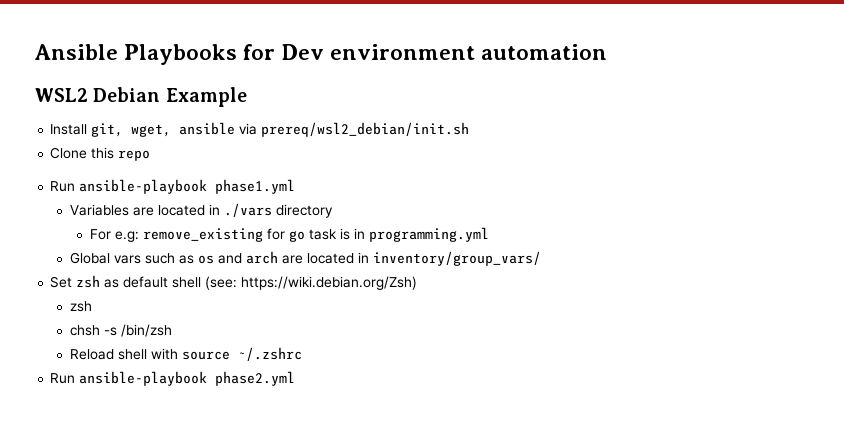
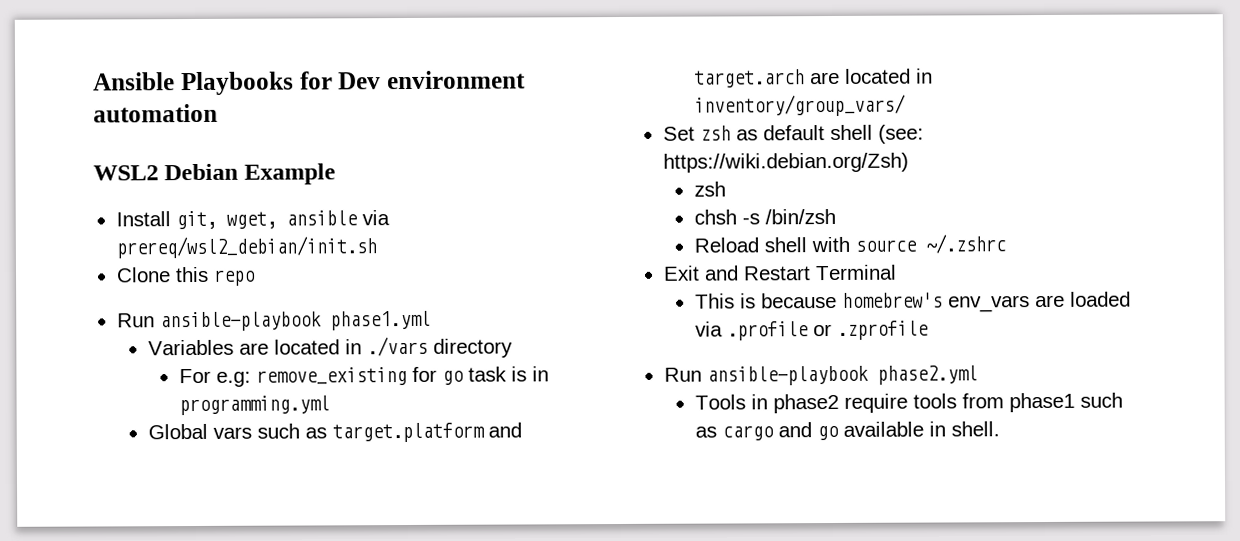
- Global vars such as os and arch are located in inventory/group_vars/
+ Global vars such as target.platform and target.arch are located in inventory/group_vars/
+ Exit and Restart Terminal
+ This is because homebrew's env_vars are loaded via .profile or .zprofile
  Run ansible-playbook phase2.yml
+ Tools in phase2 require tools from phase1 such as cargo and go available in shell.

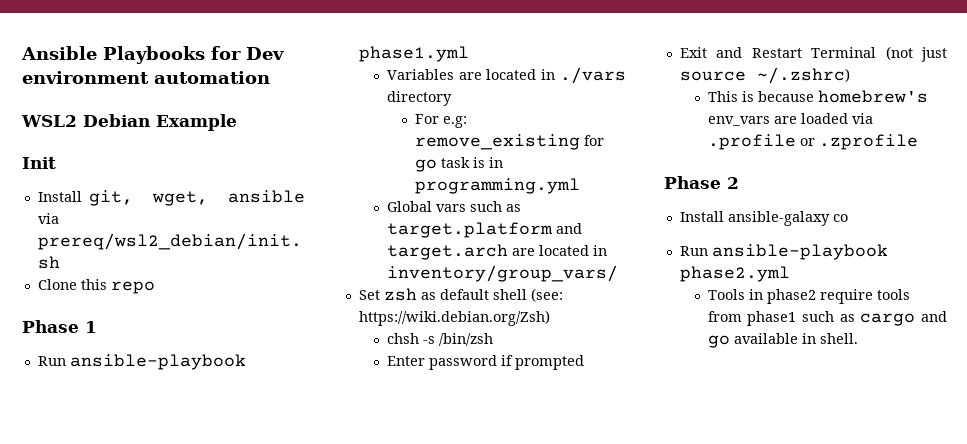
+ Init
+ Phase 1
  Set zsh as default shell (see: https://wiki.debian.org/Zsh)
- zsh
- Reload shell with source ~/.zshrc
+ Enter password if prompted
- Exit and Restart Terminal
+ Exit and Restart Terminal (not just source ~/.zshrc)
+ Phase 2
+ Install ansible-galaxy co

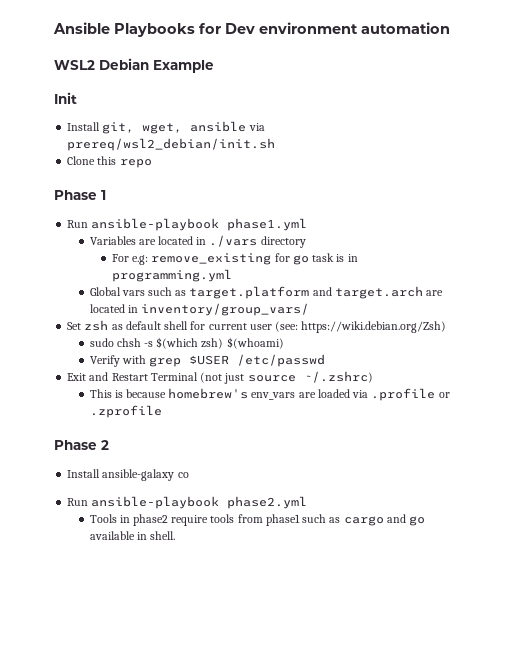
- Set zsh as default shell (see: https://wiki.debian.org/Zsh)
+ Set zsh as default shell for current user (see: https://wiki.debian.org/Zsh)
- chsh -s /bin/zsh
- Enter password if prompted
+ sudo chsh -s $(which zsh) $(whoami)
+ Verify with grep $USER /etc/passwd

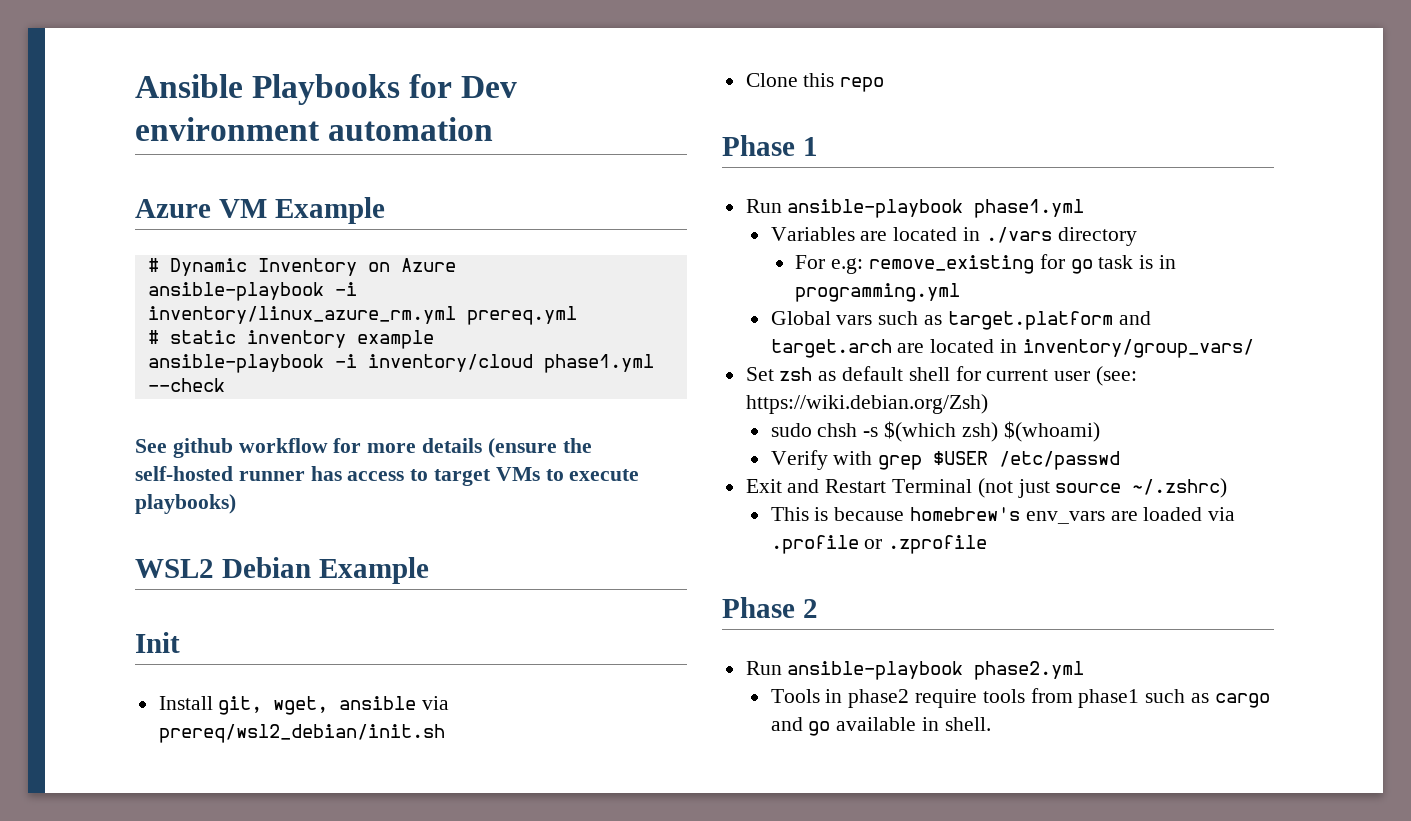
+ Azure VM Example
+ # Dynamic Inventory on Azure
+ ansible-playbook -i inventory/linux_azure_rm.yml prereq.yml
+ # static inventory example
+ ansible-playbook -i inventory/cloud phase1.yml --check
+ See github workflow for more details (ensure the self-hosted runner has access to target VMs to execute playbooks)
- Install ansible-galaxy co

